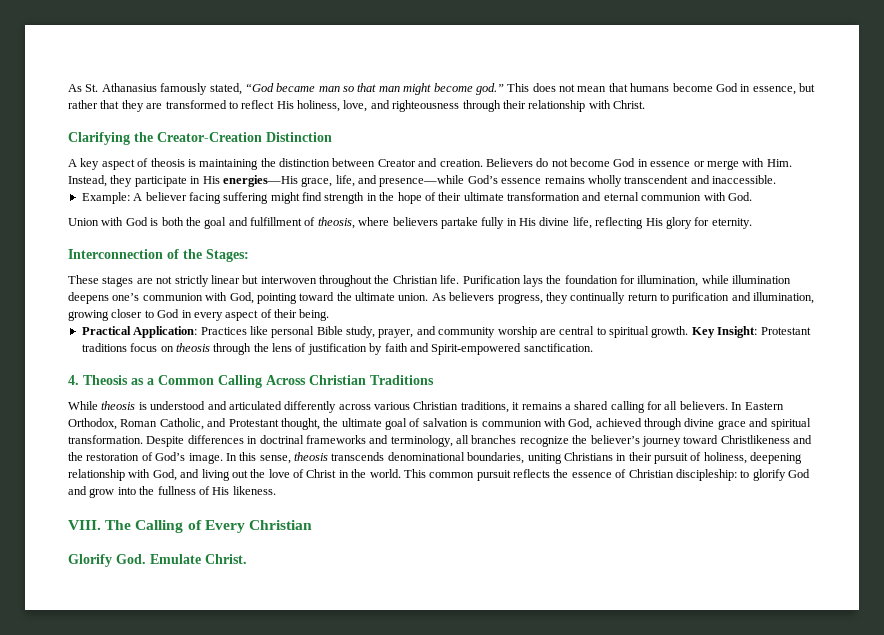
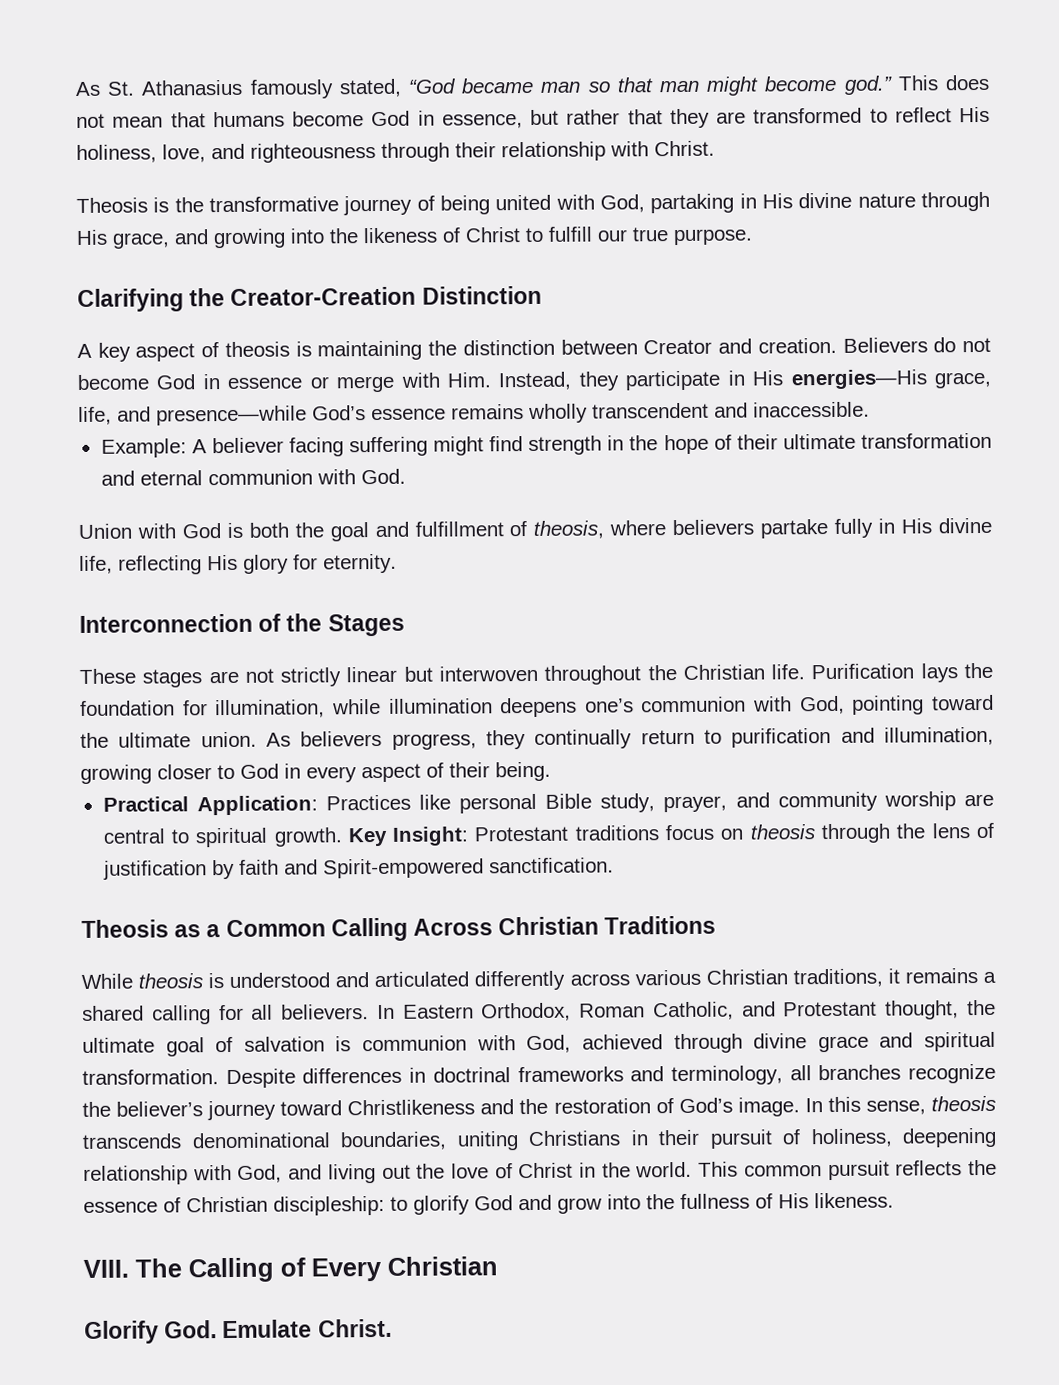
+ Theosis is the transformative journey of being united with God, partaking in His divine nature through His grace, and growing into the likeness of Christ to fulfill our true purpose.
- Interconnection of the Stages:
+ Interconnection of the Stages
- 4. Theosis as a Common Calling Across Christian Traditions
+ Theosis as a Common Calling Across Christian Traditions

